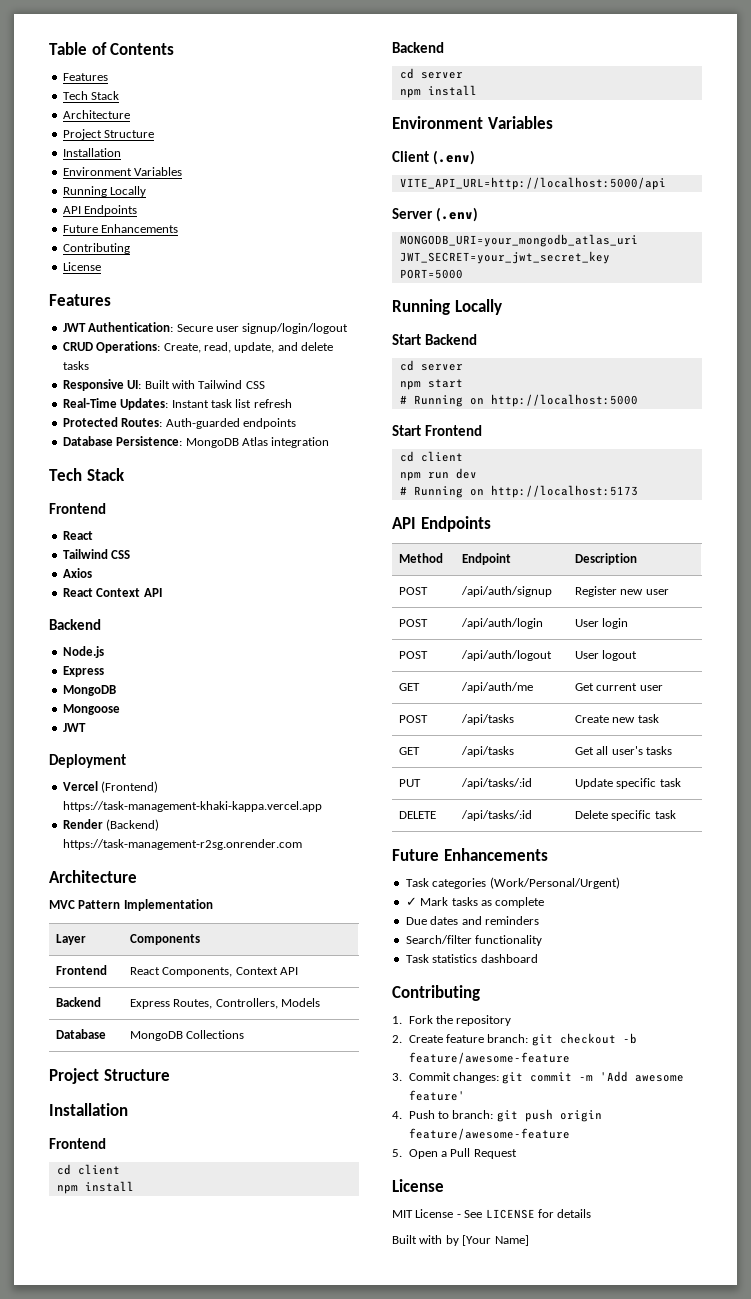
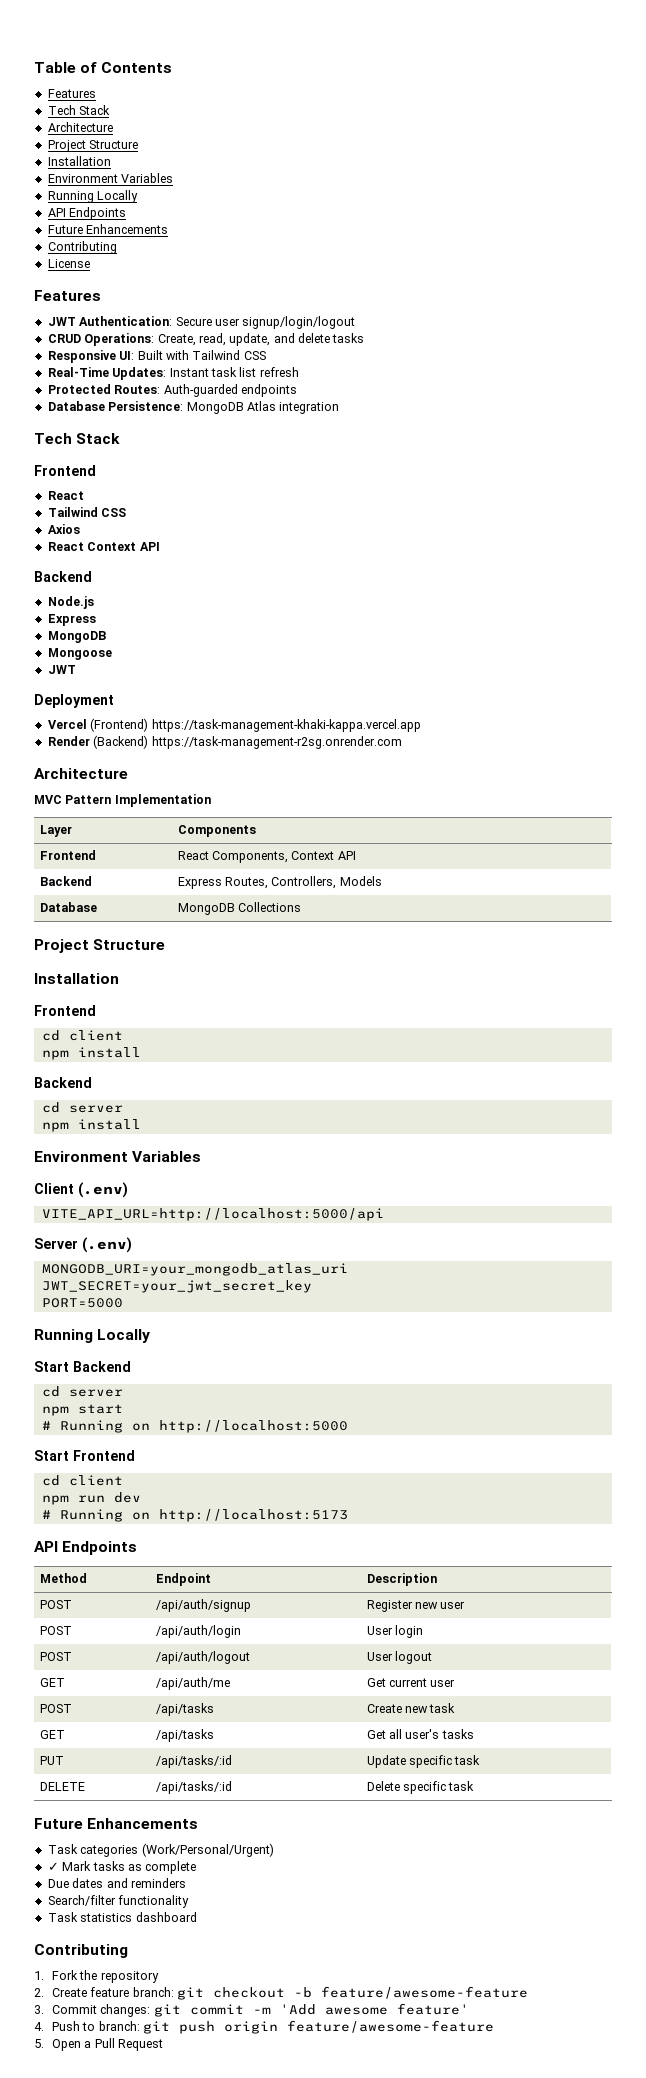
  5. Open a Pull Request
- License
- MIT License - See LICENSE for details
- Built with by [Your Name]

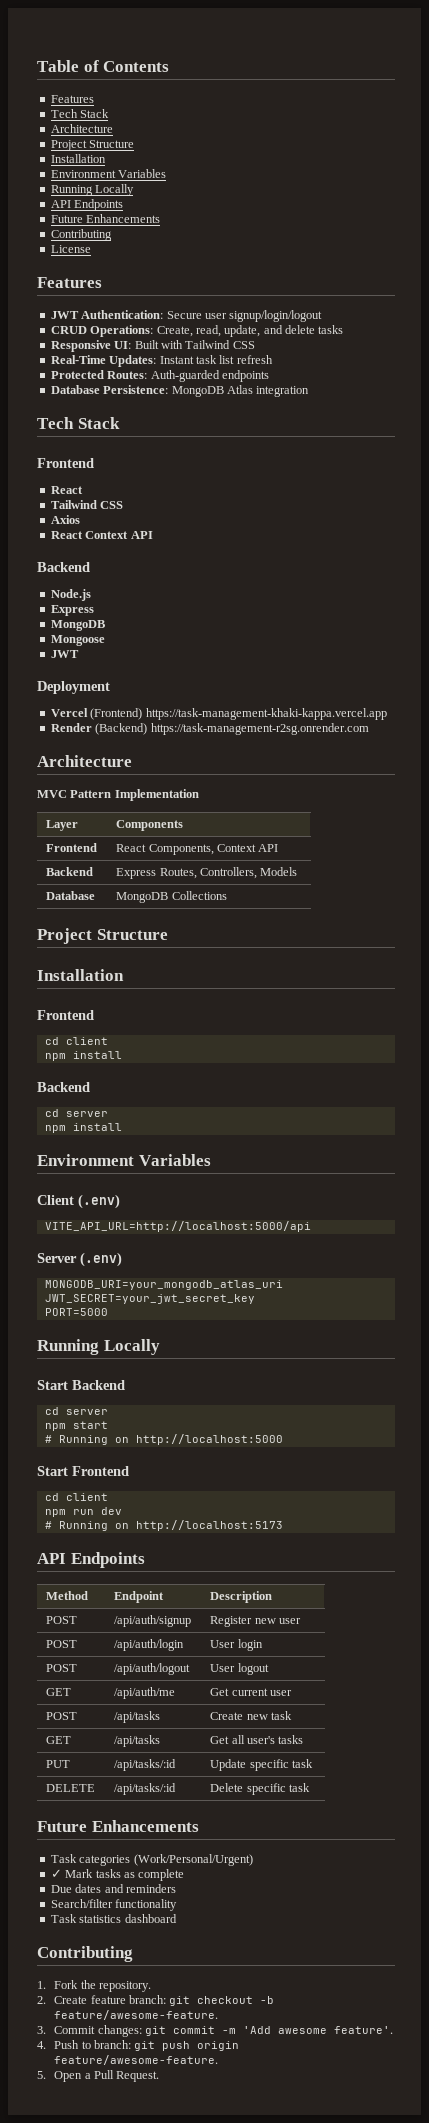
- 1. Fork the repository
+ 1. Fork the repository.
- 2. Create feature branch: git checkout -b feature/awesome-feature
+ 2. Create feature branch: git checkout -b feature/awesome-feature.
- 3. Commit changes: git commit -m 'Add awesome feature'
+ 3. Commit changes: git commit -m 'Add awesome feature'.
- 4. Push to branch: git push origin feature/awesome-feature
+ 4. Push to branch: git push origin feature/awesome-feature.
- 5. Open a Pull Request
+ 5. Open a Pull Request.

